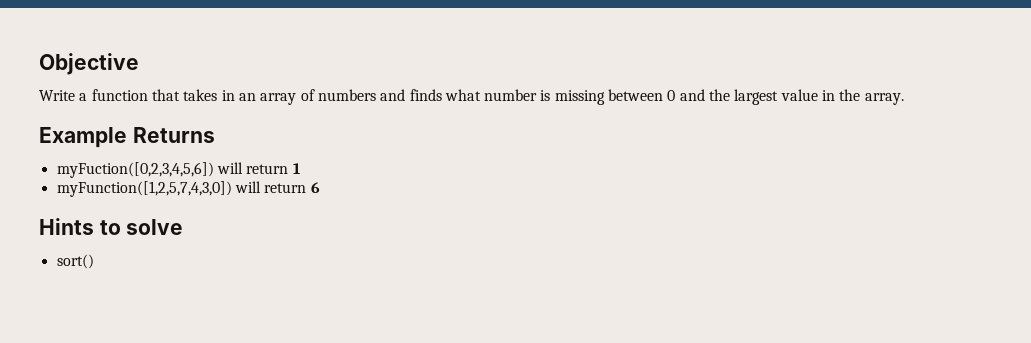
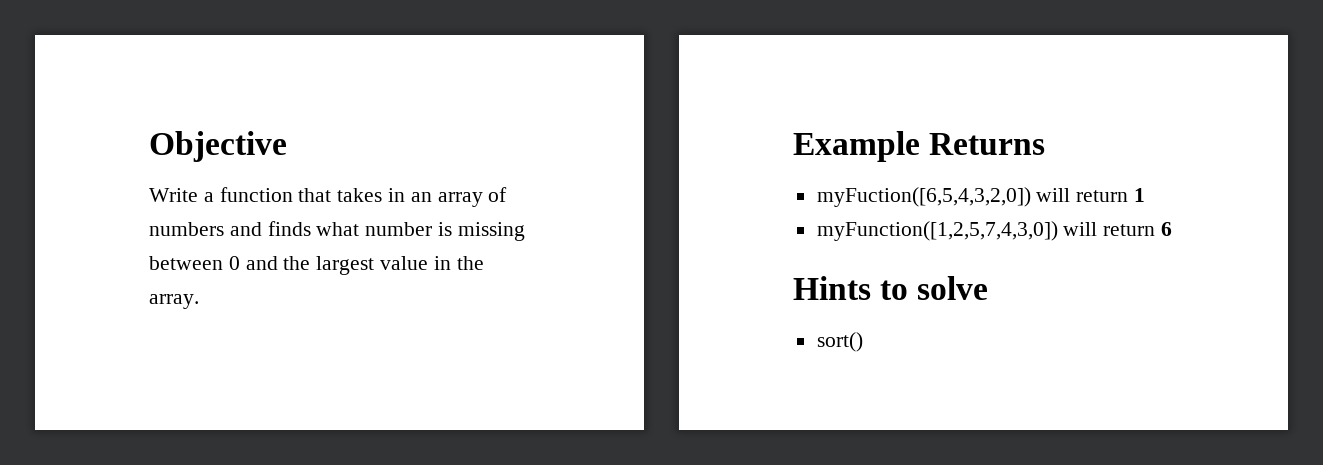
- myFuction([0,2,3,4,5,6]) will return 1
+ myFuction([6,5,4,3,2,0]) will return 1

